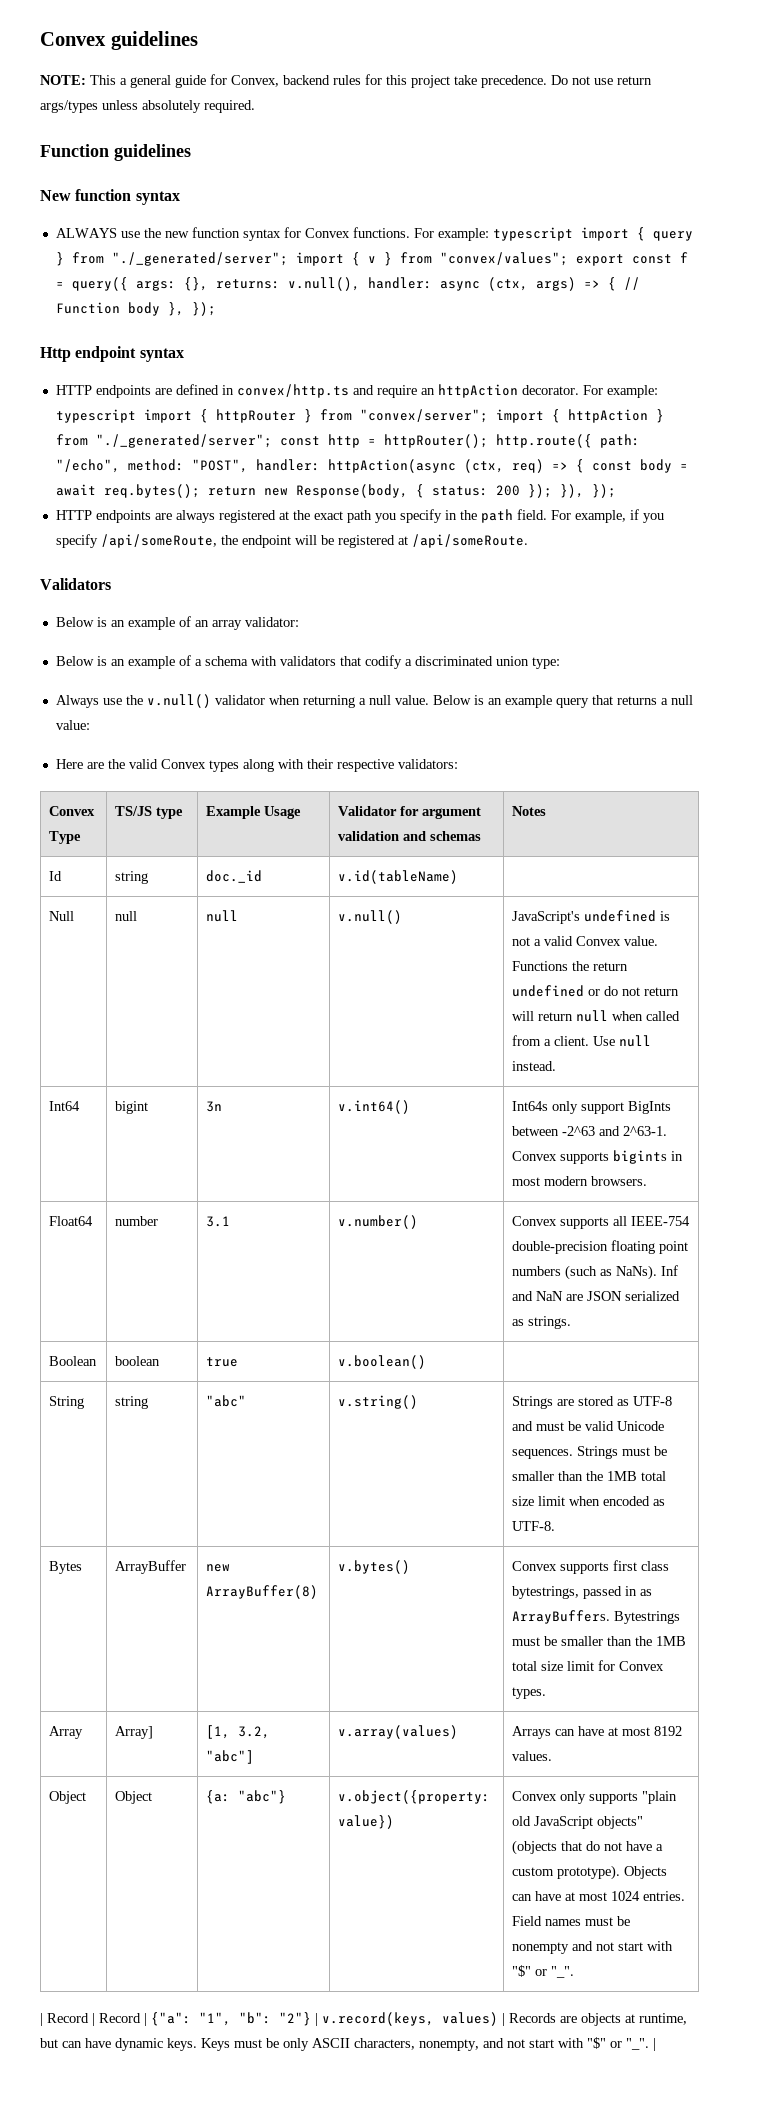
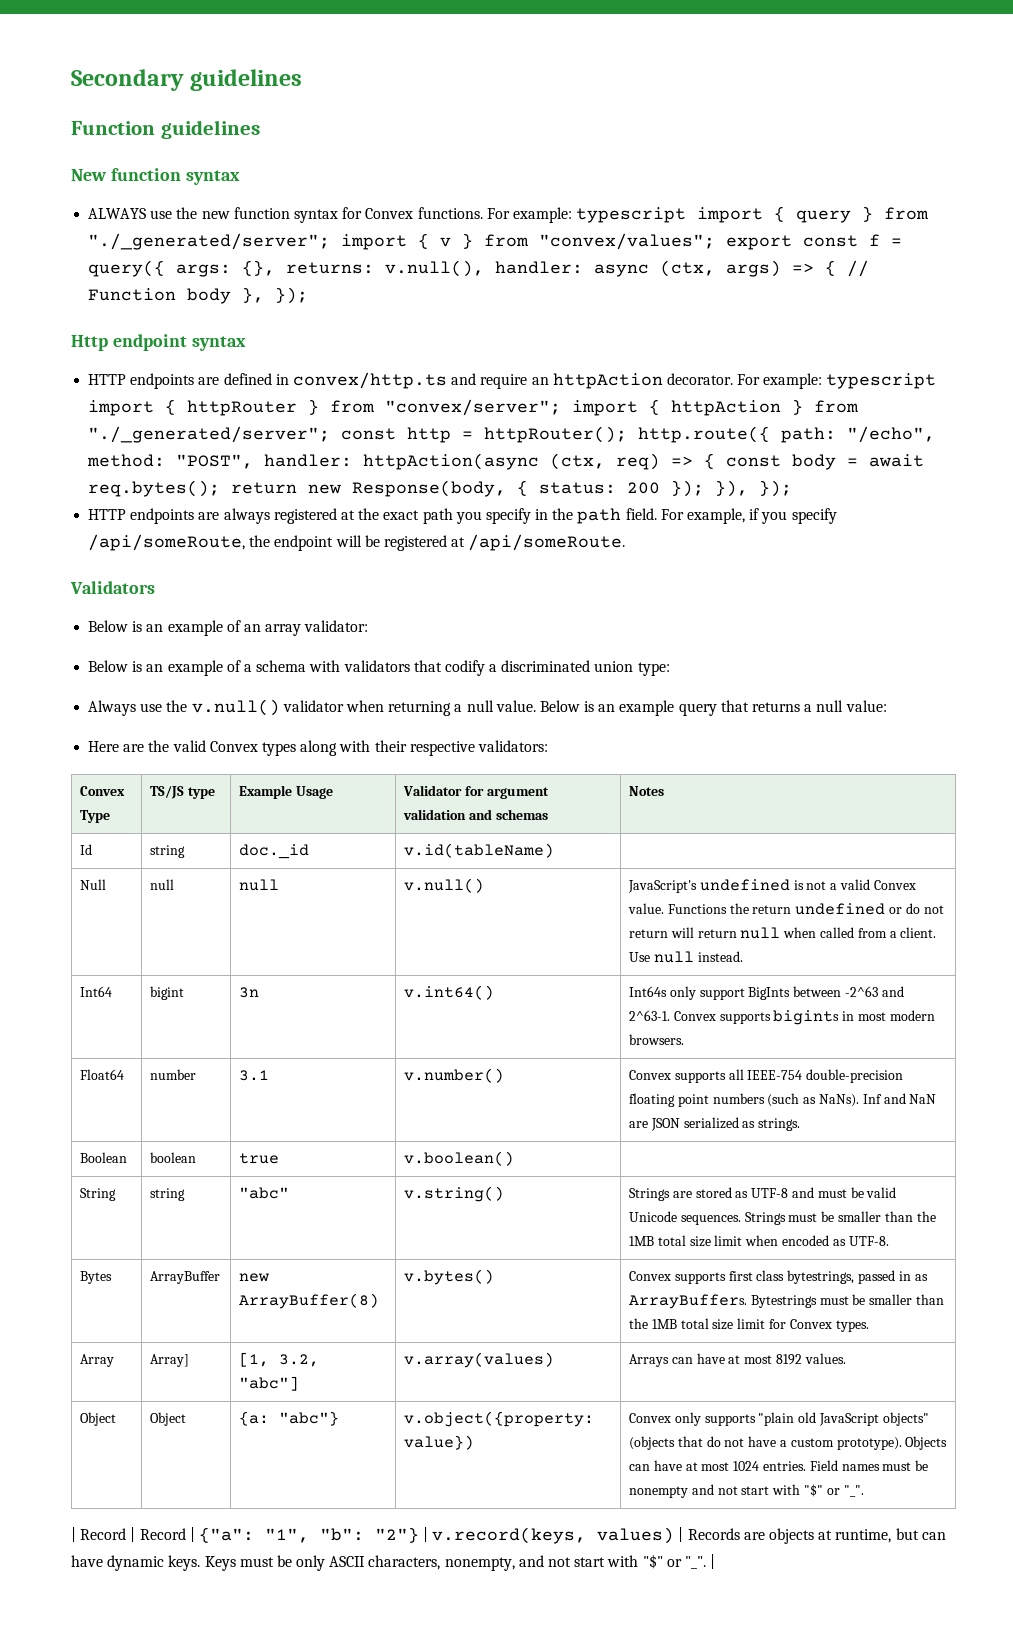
- Convex guidelines
- NOTE: This a general guide for Convex, backend rules for this project take precedence. Do not use return args/types unless absolutely required.
+ Secondary guidelines

